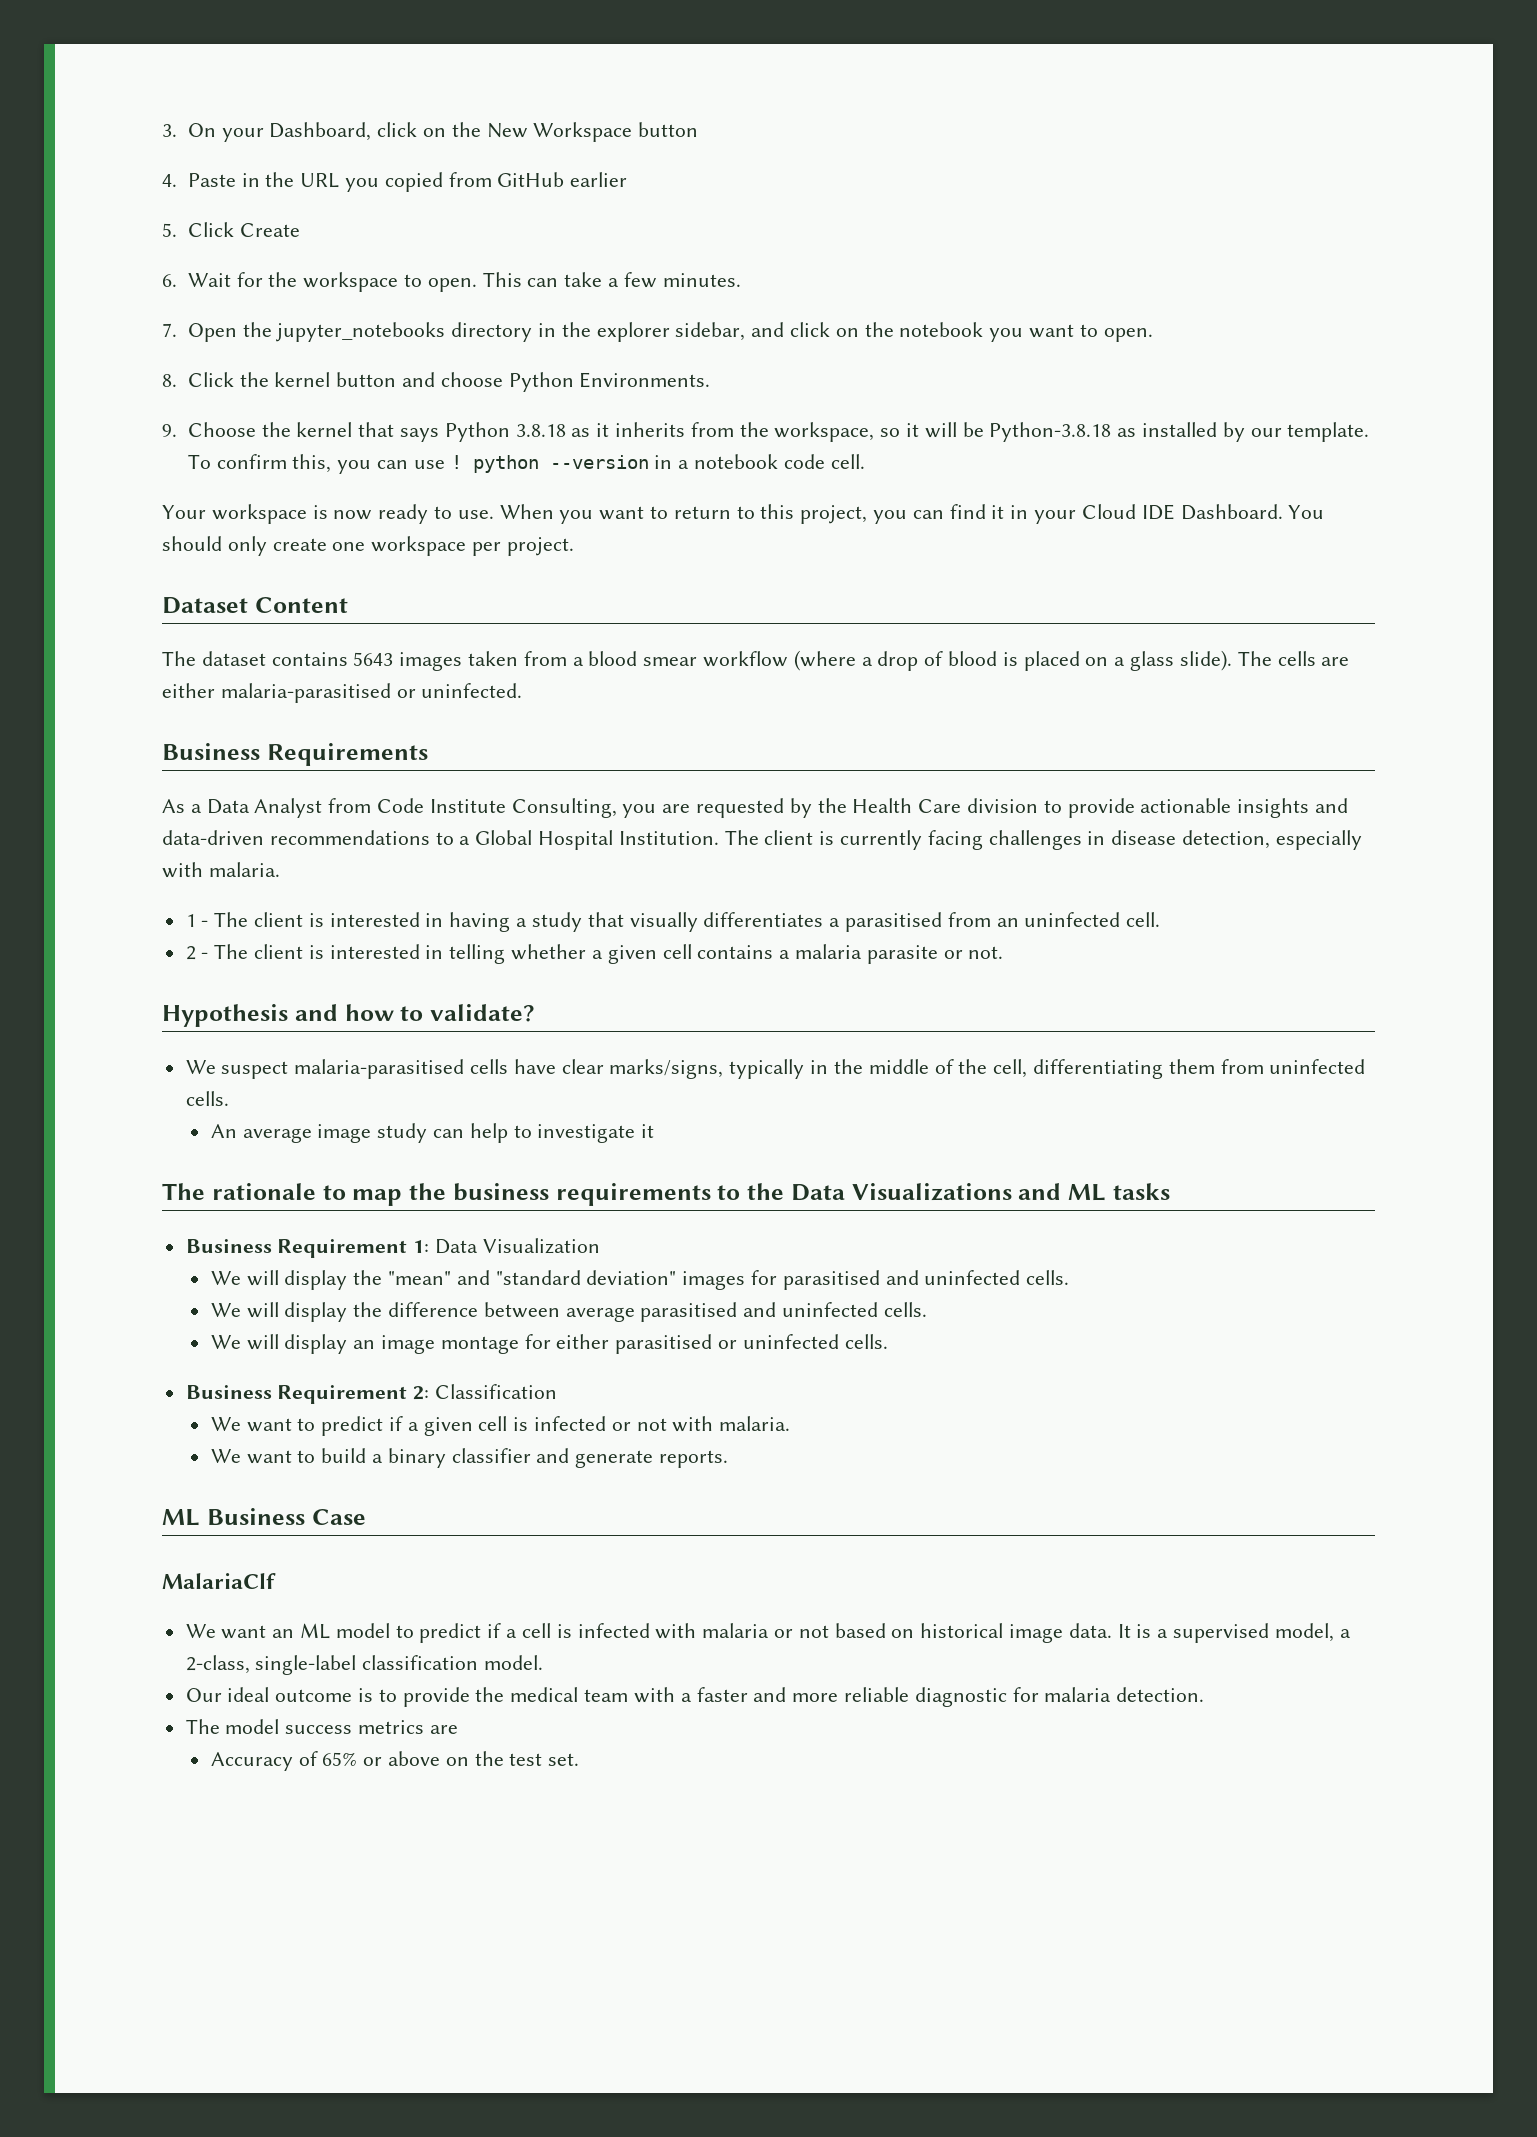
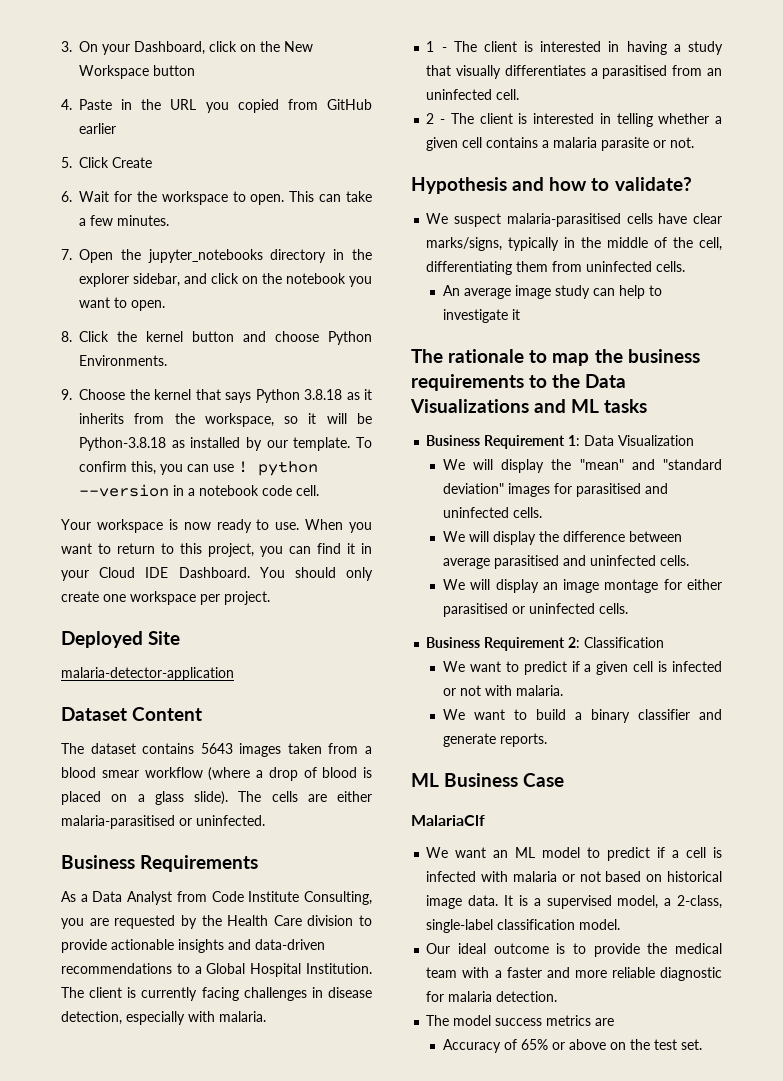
+ Deployed Site
+ malaria-detector-application

